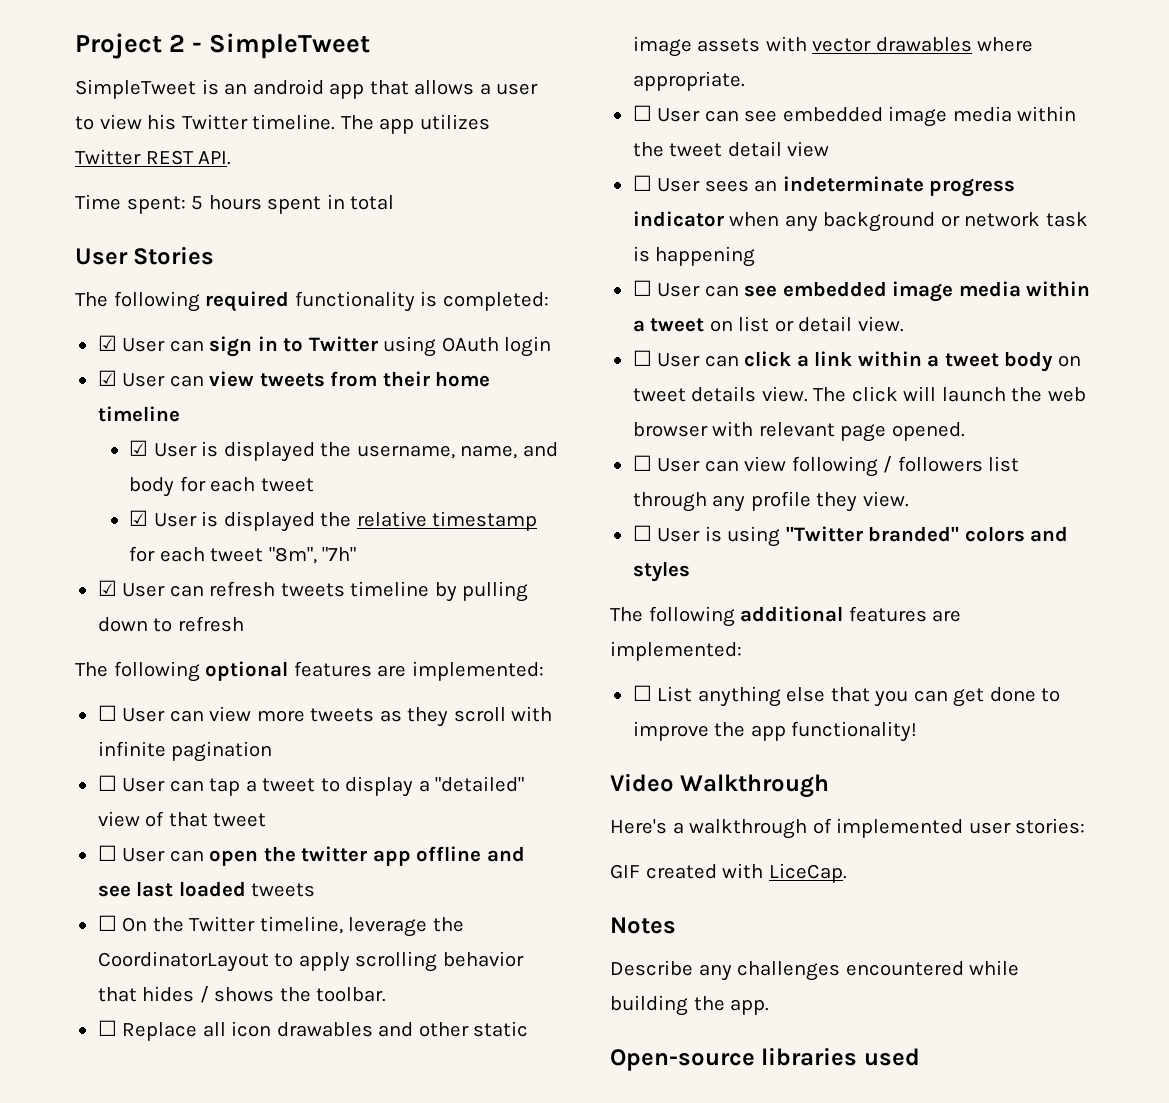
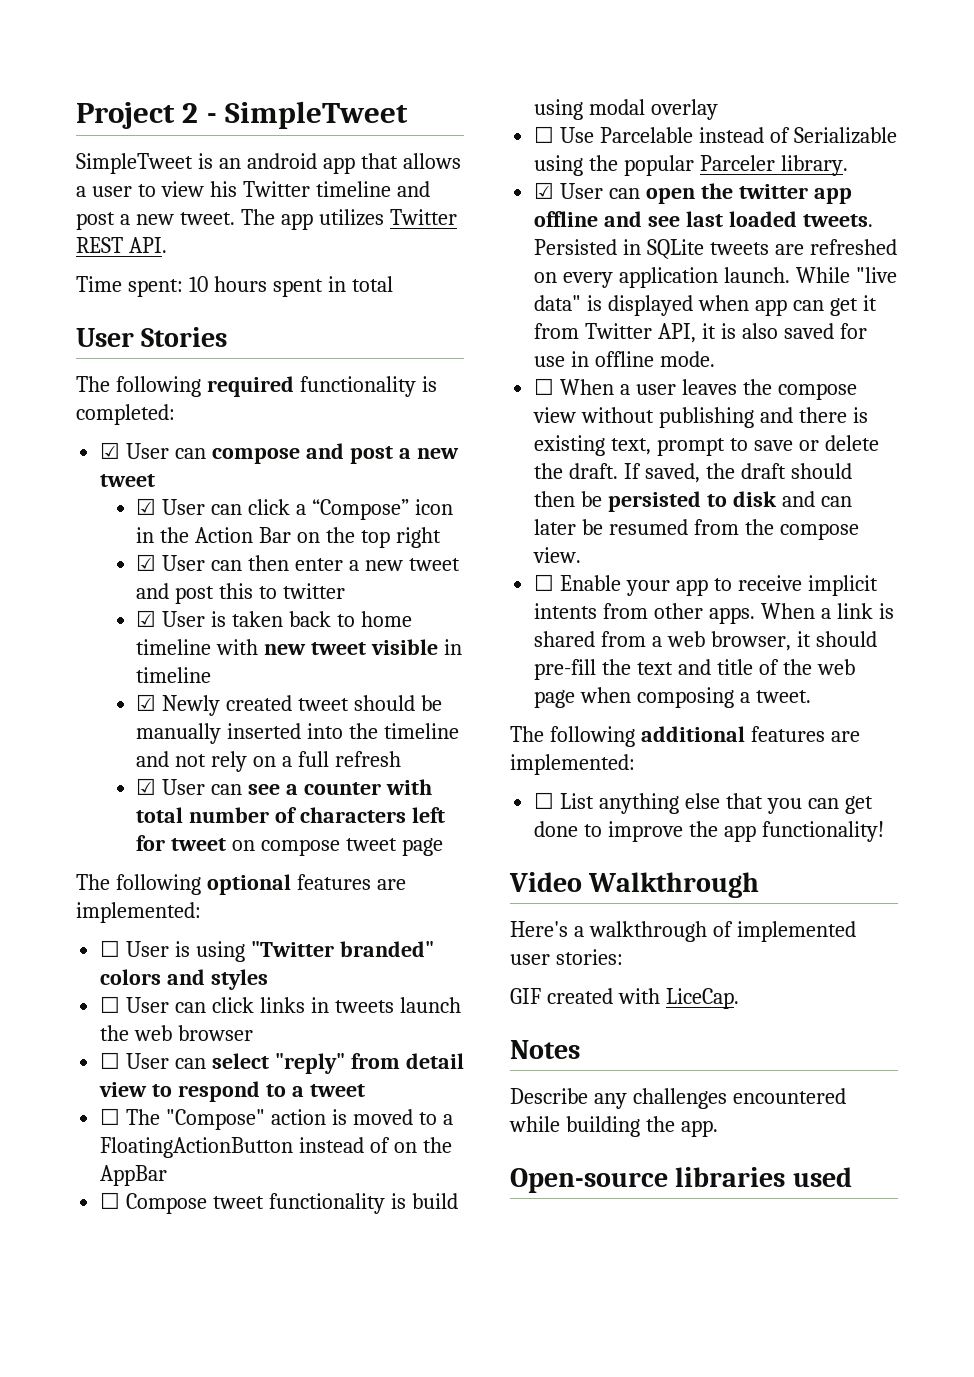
- SimpleTweet is an android app that allows a user to view his Twitter timeline.
+ SimpleTweet is an android app that allows a user to view his Twitter timeline and post a new tweet.
- Time spent: 5 hours spent in total
+ Time spent: 10 hours spent in total
- ☑ User can sign in to Twitter using OAuth login
- ☑ User can view tweets from their home timeline
- ☑ User is displayed the username, name, and body for each tweet
- ☑ User is displayed the relative timestamp for each tweet "8m", "7h"
- ☑ User can refresh tweets timeline by pulling down to refresh
+ ☑ User can compose and post a new tweet
+ ☑ User can click a “Compose” icon in the Action Bar on the top right
+ ☑ User can then enter a new tweet and post this to twitter
+ ☑ User is taken back to home timeline with new tweet visible in timeline
+ ☑ Newly created tweet should be manually inserted into the timeline and not rely on a full refresh
+ ☑ User can see a counter with total number of characters left for tweet on compose tweet page
- ☐ User can view more tweets as they scroll with infinite pagination
- ☐ User can tap a tweet to display a "detailed" view of that tweet
- ☐ User can open the twitter app offline and see last loaded tweets
- ☐ On the Twitter timeline, leverage the CoordinatorLayout to apply scrolling behavior that hides / shows the toolbar.
- ☐ Replace all icon drawables and other static image assets with vector drawables where appropriate.
- ☐ User can see embedded image media within the tweet detail view
- ☐ User sees an indeterminate progress indicator when any background or network task is happening
- ☐ User can see embedded image media within a tweet on list or detail view.
- ☐ User can click a link within a tweet body on tweet details view. The click will launch the web browser with relevant page opened.
- ☐ User can view following / followers list through any profile they view.
  ☐ User is using "Twitter branded" colors and styles
+ ☐ User can click links in tweets launch the web browser
+ ☐ User can select "reply" from detail view to respond to a tweet
+ ☐ The "Compose" action is moved to a FloatingActionButton instead of on the AppBar
+ ☐ Compose tweet functionality is build using modal overlay
+ ☐ Use Parcelable instead of Serializable using the popular Parceler library.
+ ☑ User can open the twitter app offline and see last loaded tweets. Persisted in SQLite tweets are refreshed on every application launch. While "live data" is displayed when app can get it from Twitter API, it is also saved for use in offline mode.
+ ☐ When a user leaves the compose view without publishing and there is existing text, prompt to save or delete the draft. If saved, the draft should then be persisted to disk and can later be resumed from the compose view.
+ ☐ Enable your app to receive implicit intents from other apps. When a link is shared from a web browser, it should pre-fill the text and title of the web page when composing a tweet.

